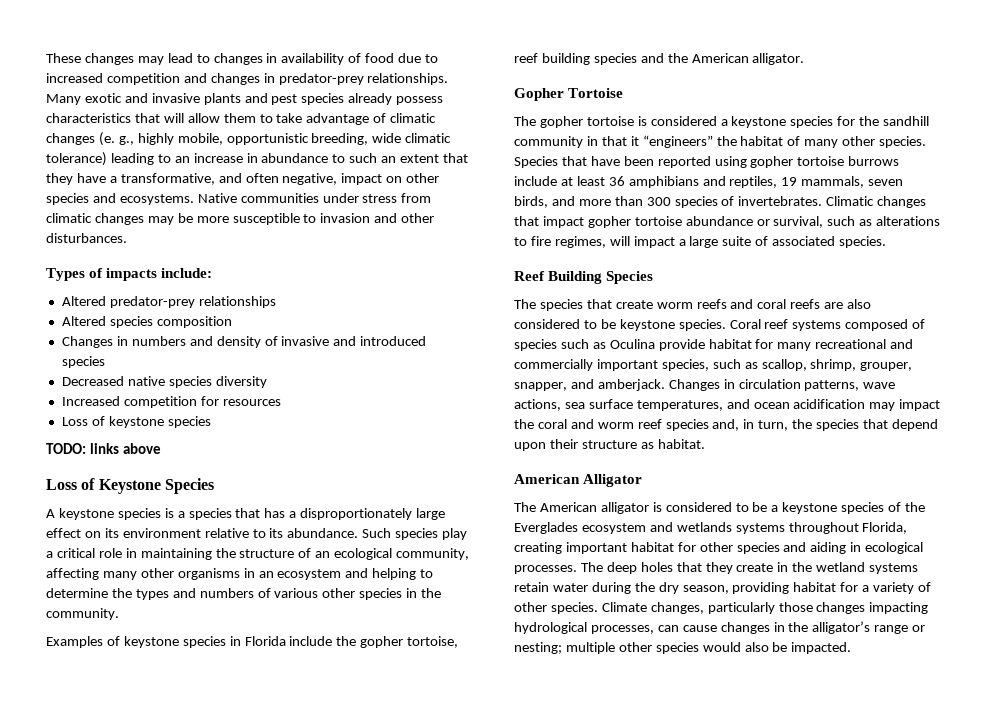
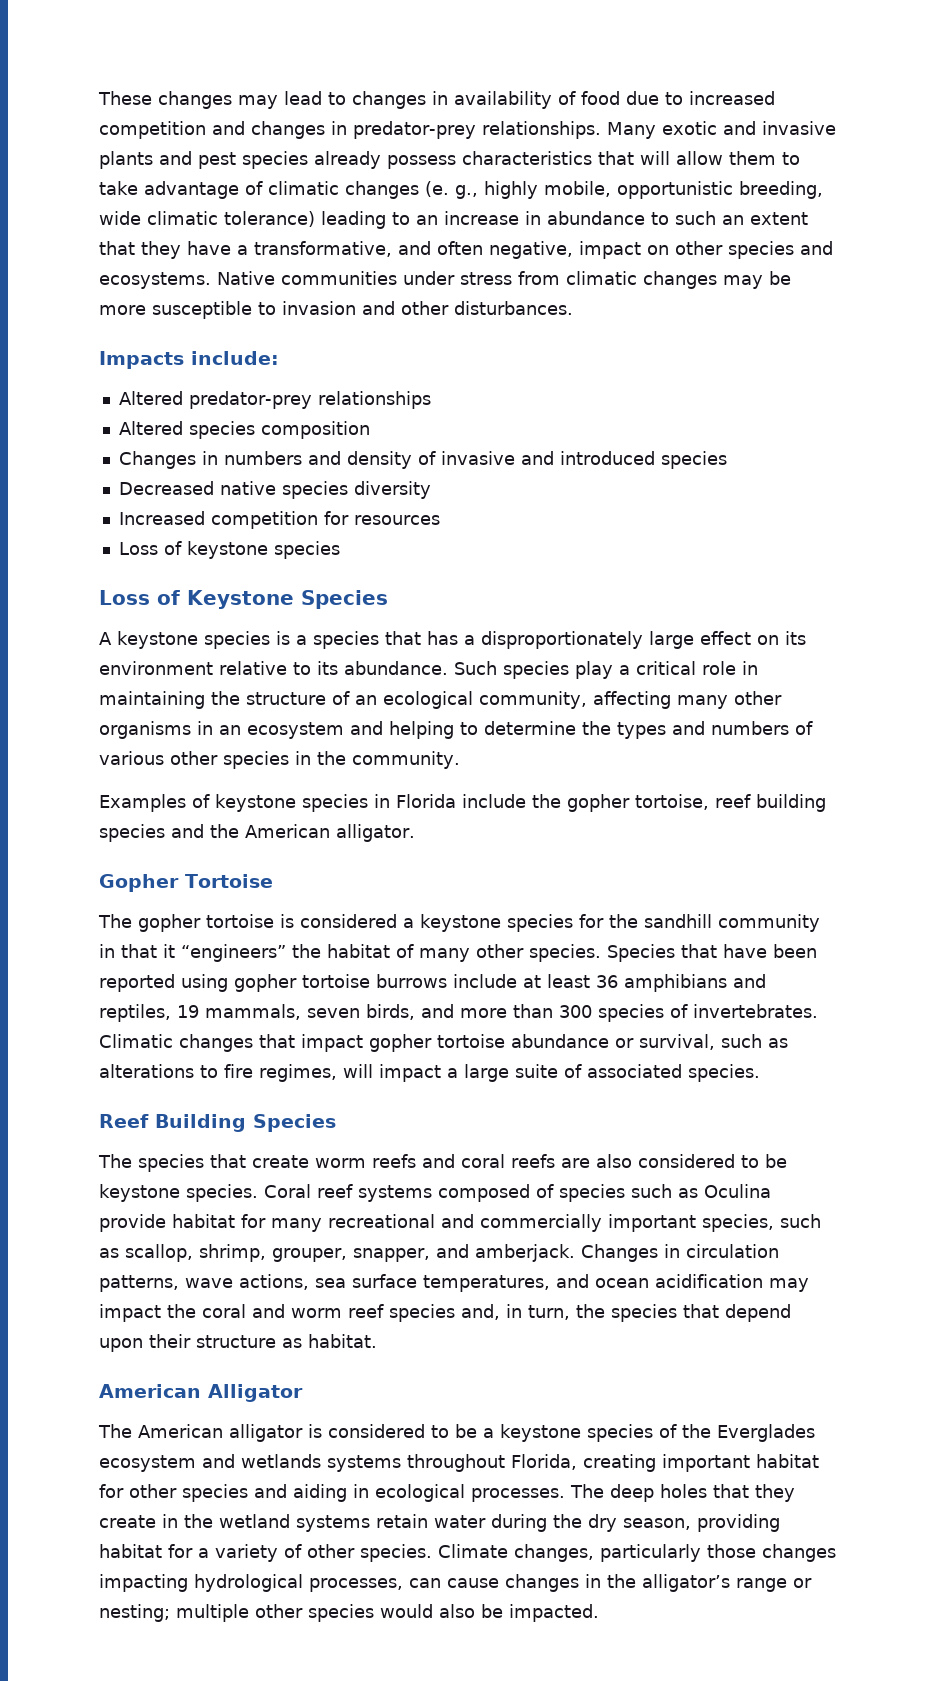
- Types of impacts include:
+ Impacts include:
- TODO: links above

